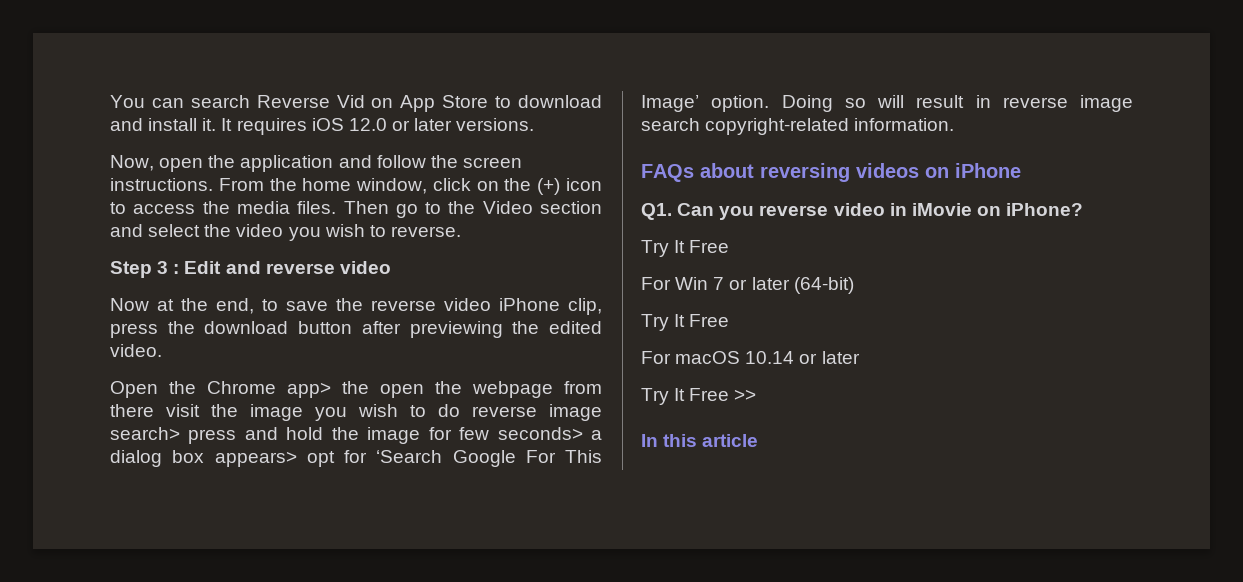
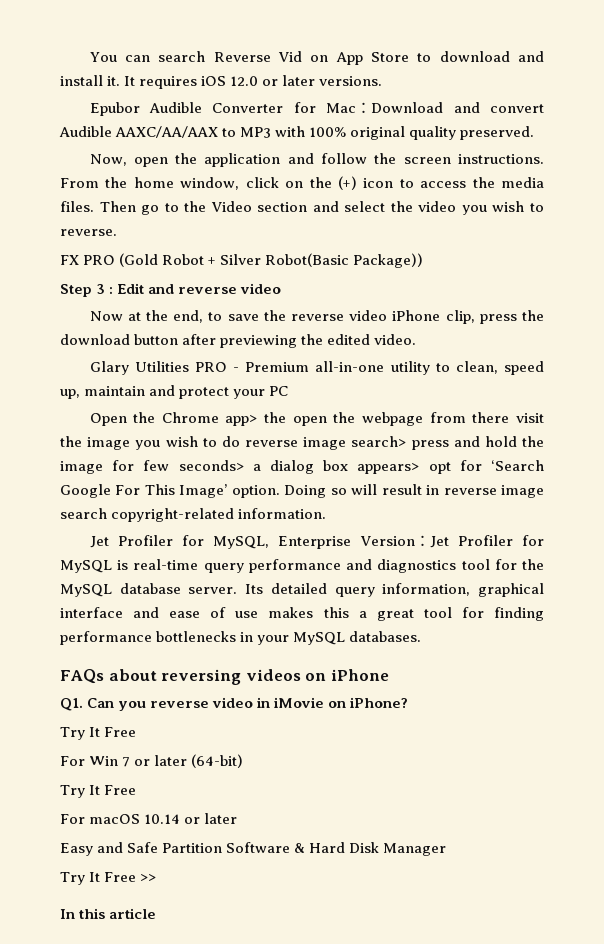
+ Epubor Audible Converter for Mac：Download and convert Audible AAXC/AA/AAX to MP3 with 100% original quality preserved.
+ FX PRO (Gold Robot + Silver Robot(Basic Package))
+ Glary Utilities PRO - Premium all-in-one utility to clean, speed up, maintain and protect your PC
+ Jet Profiler for MySQL, Enterprise Version：Jet Profiler for MySQL is real-time query performance and diagnostics tool for the MySQL database server. Its detailed query information, graphical interface and ease of use makes this a great tool for finding performance bottlenecks in your MySQL databases.
+ Easy and Safe Partition Software & Hard Disk Manager

